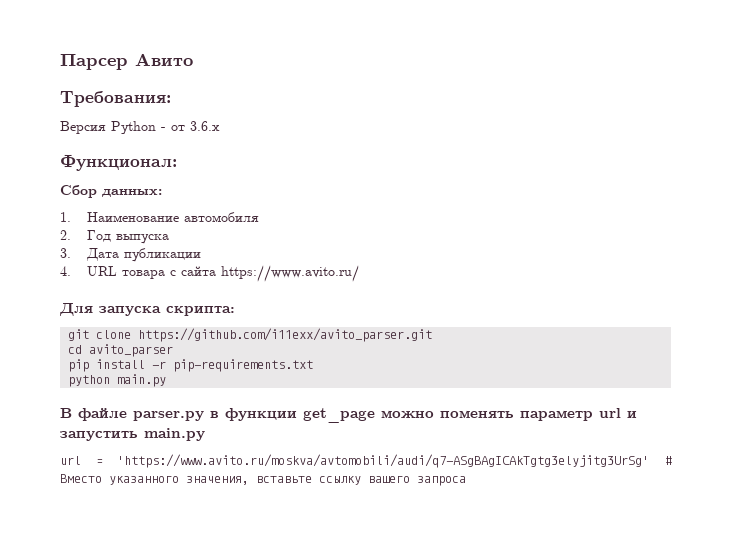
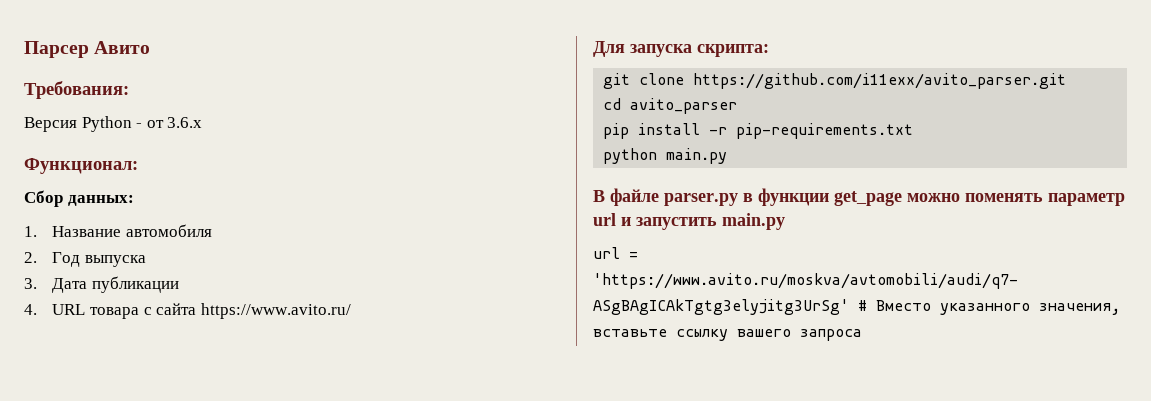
- 1. Наименование автомобиля
+ 1. Название автомобиля

